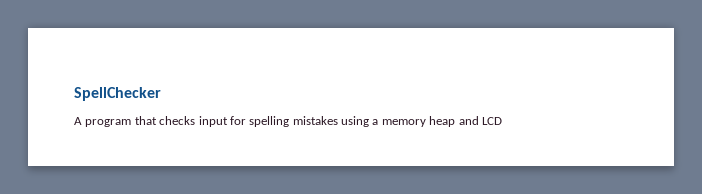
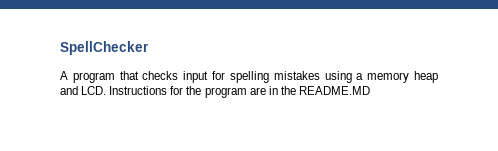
- A program that checks input for spelling mistakes using a memory heap and LCD
+ A program that checks input for spelling mistakes using a memory heap and LCD. Instructions for the program are in the README.MD

